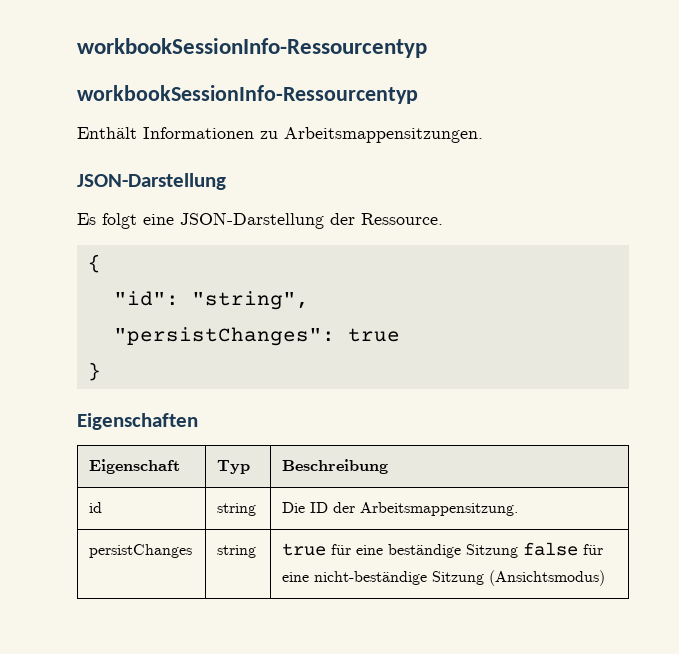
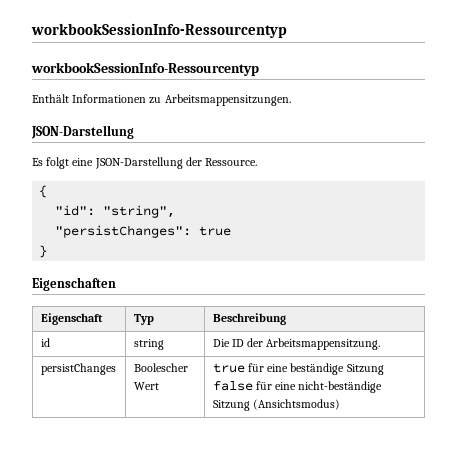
- persistChanges | string | true für eine beständige Sitzung false für eine nicht-beständige Sitzung (Ansichtsmodus)
+ persistChanges | Boolescher Wert | true für eine beständige Sitzung false für eine nicht-beständige Sitzung (Ansichtsmodus)

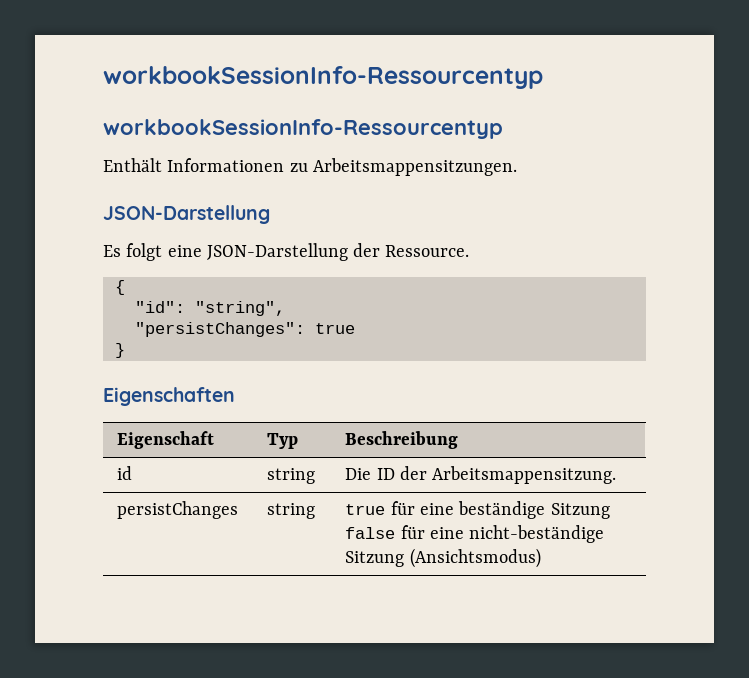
- persistChanges | Boolescher Wert | true für eine beständige Sitzung false für eine nicht-beständige Sitzung (Ansichtsmodus)
+ persistChanges | string | true für eine beständige Sitzung false für eine nicht-beständige Sitzung (Ansichtsmodus)

